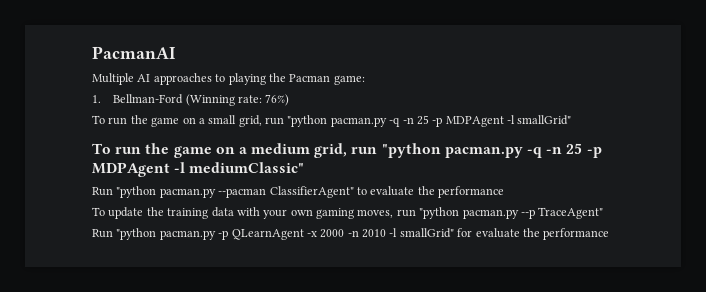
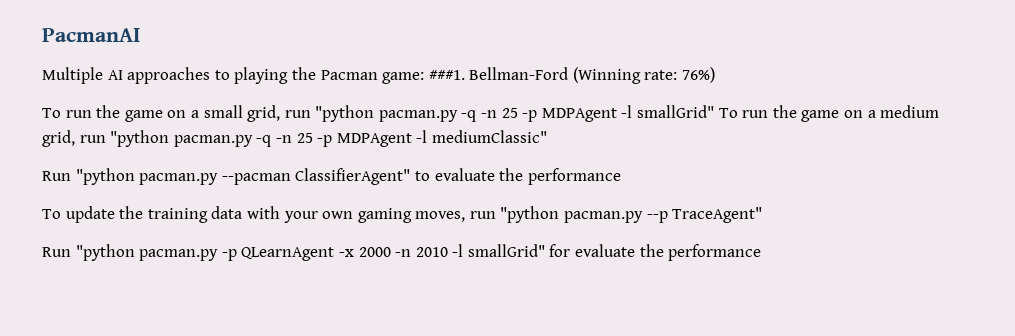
- Multiple AI approaches to playing the Pacman game:
- 1. Bellman-Ford (Winning rate: 76%)
+ Multiple AI approaches to playing the Pacman game: ###1. Bellman-Ford (Winning rate: 76%)
- To run the game on a small grid, run "python pacman.py -q -n 25 -p MDPAgent -l smallGrid"
- To run the game on a medium grid, run "python pacman.py -q -n 25 -p MDPAgent -l mediumClassic"
+ To run the game on a small grid, run "python pacman.py -q -n 25 -p MDPAgent -l smallGrid" To run the game on a medium grid, run "python pacman.py -q -n 25 -p MDPAgent -l mediumClassic"

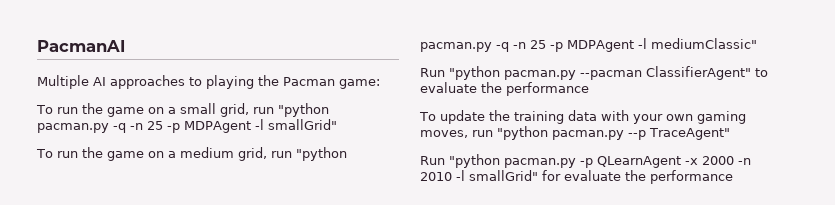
- Multiple AI approaches to playing the Pacman game: ###1. Bellman-Ford (Winning rate: 76%)
+ Multiple AI approaches to playing the Pacman game:
- To run the game on a small grid, run "python pacman.py -q -n 25 -p MDPAgent -l smallGrid" To run the game on a medium grid, run "python pacman.py -q -n 25 -p MDPAgent -l mediumClassic"
+ To run the game on a small grid, run "python pacman.py -q -n 25 -p MDPAgent -l smallGrid"
+ To run the game on a medium grid, run "python pacman.py -q -n 25 -p MDPAgent -l mediumClassic"

